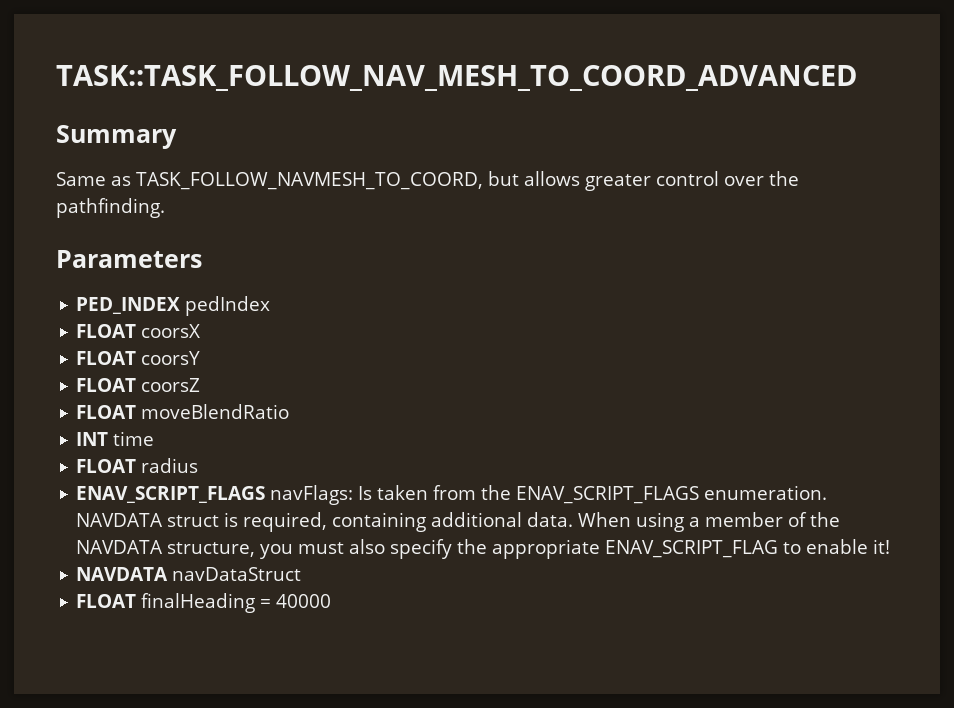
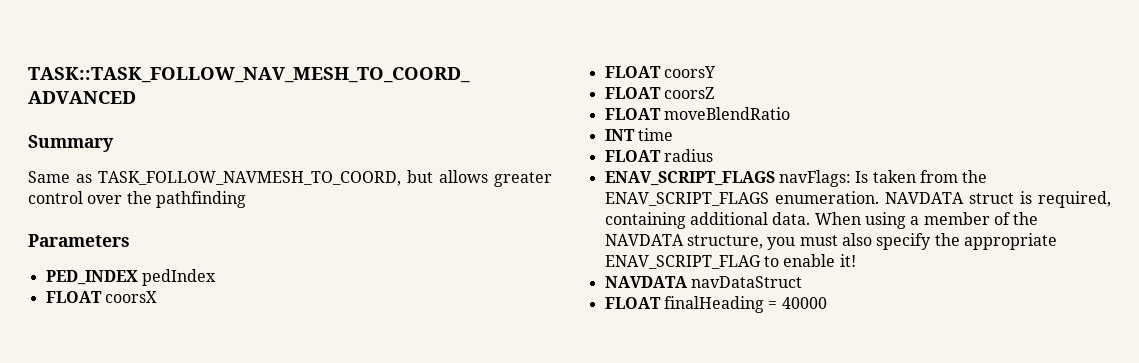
- Same as TASK_FOLLOW_NAVMESH_TO_COORD, but allows greater control over the pathfinding.
+ Same as TASK_FOLLOW_NAVMESH_TO_COORD, but allows greater control over the pathfinding

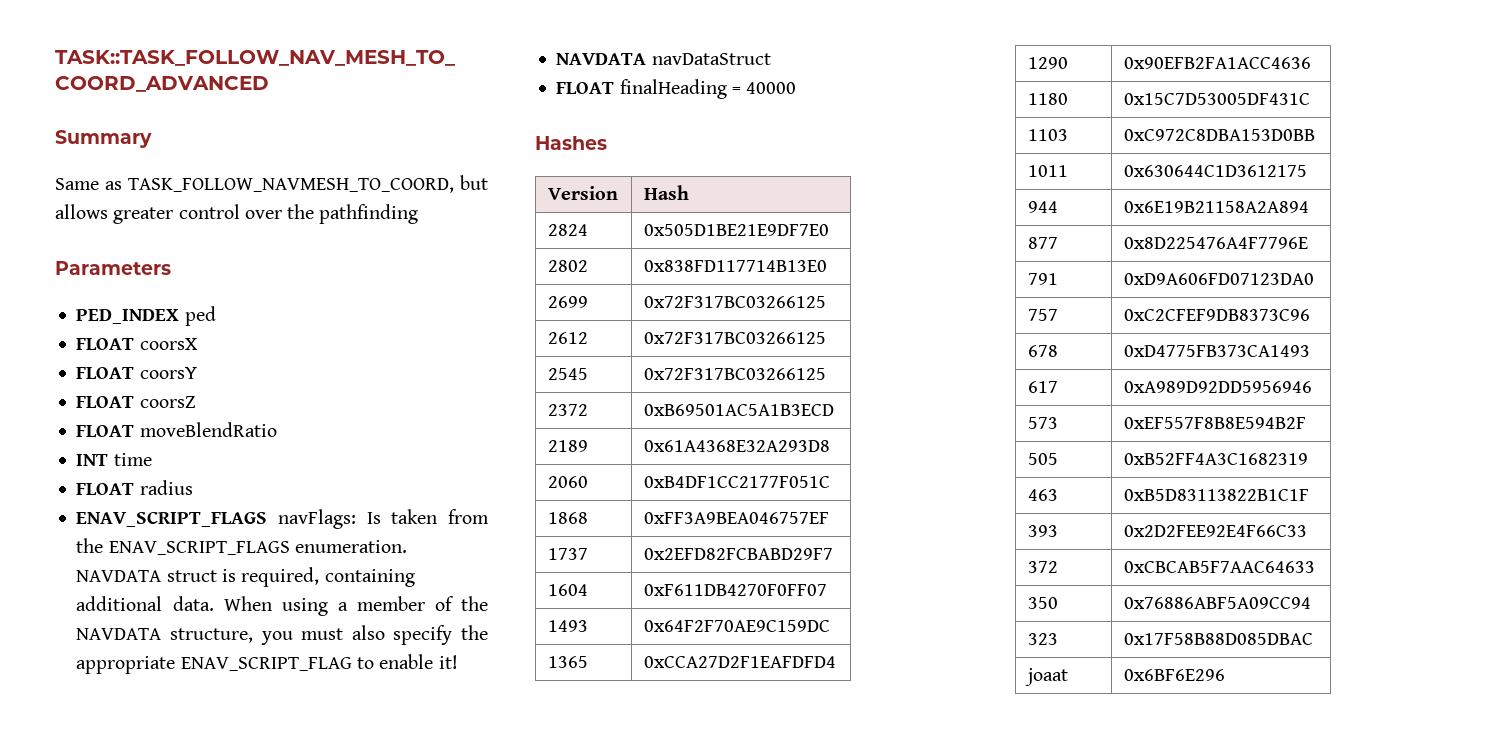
- PED_INDEX pedIndex
+ PED_INDEX ped
+ Hashes
+ Version | Hash
+ 2824 | 0x505D1BE21E9DF7E0
+ 2802 | 0x838FD117714B13E0
+ 2699 | 0x72F317BC03266125
+ 2612 | 0x72F317BC03266125
+ 2545 | 0x72F317BC03266125
+ 2372 | 0xB69501AC5A1B3ECD
+ 2189 | 0x61A4368E32A293D8
+ 2060 | 0xB4DF1CC2177F051C
+ 1868 | 0xFF3A9BEA046757EF
+ 1737 | 0x2EFD82FCBABD29F7
+ 1604 | 0xF611DB4270F0FF07
+ 1493 | 0x64F2F70AE9C159DC
+ 1365 | 0xCCA27D2F1EAFDFD4
+ 1290 | 0x90EFB2FA1ACC4636
+ 1180 | 0x15C7D53005DF431C
+ 1103 | 0xC972C8DBA153D0BB
+ 1011 | 0x630644C1D3612175
+ 944 | 0x6E19B21158A2A894
+ 877 | 0x8D225476A4F7796E
+ 791 | 0xD9A606FD07123DA0
+ 757 | 0xC2CFEF9DB8373C96
+ 678 | 0xD4775FB373CA1493
+ 617 | 0xA989D92DD5956946
+ 573 | 0xEF557F8B8E594B2F
+ 505 | 0xB52FF4A3C1682319
+ 463 | 0xB5D83113822B1C1F
+ 393 | 0x2D2FEE92E4F66C33
+ 372 | 0xCBCAB5F7AAC64633
+ 350 | 0x76886ABF5A09CC94
+ 323 | 0x17F58B88D085DBAC
+ joaat | 0x6BF6E296

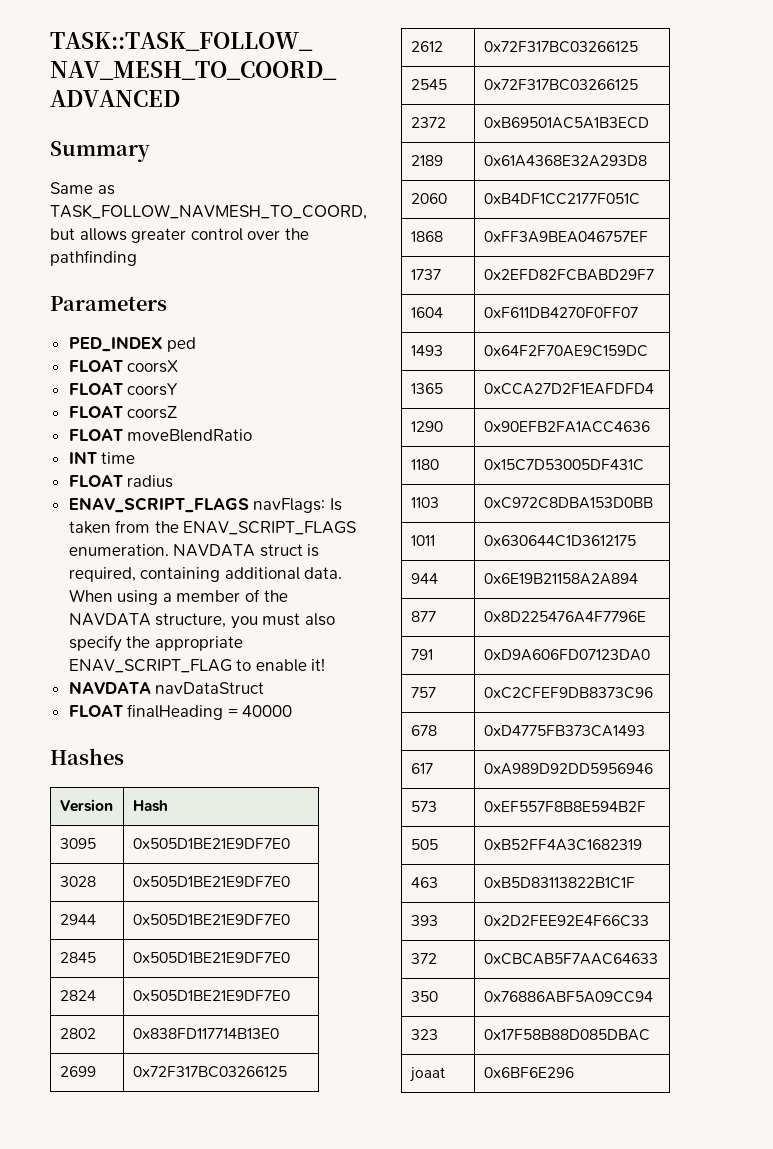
+ 3095 | 0x505D1BE21E9DF7E0
+ 3028 | 0x505D1BE21E9DF7E0
+ 2944 | 0x505D1BE21E9DF7E0
+ 2845 | 0x505D1BE21E9DF7E0

